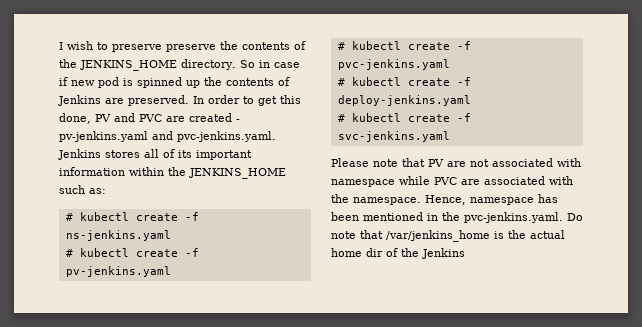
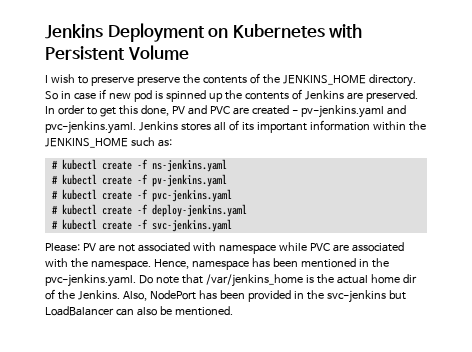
+ Jenkins Deployment on Kubernetes with Persistent Volume
- Please note that PV are not associated with namespace while PVC are associated with the namespace.
+ Please: PV are not associated with namespace while PVC are associated with the namespace.
- Hence, namespace has been mentioned in the pvc-jenkins.yaml. Do note that /var/jenkins_home is the actual home dir of the Jenkins
+ Hence, namespace has been mentioned in the pvc-jenkins.yaml. Do note that /var/jenkins_home is the actual home dir of the Jenkins. Also, NodePort has been provided in the svc-jenkins but LoadBalancer can also be mentioned.

